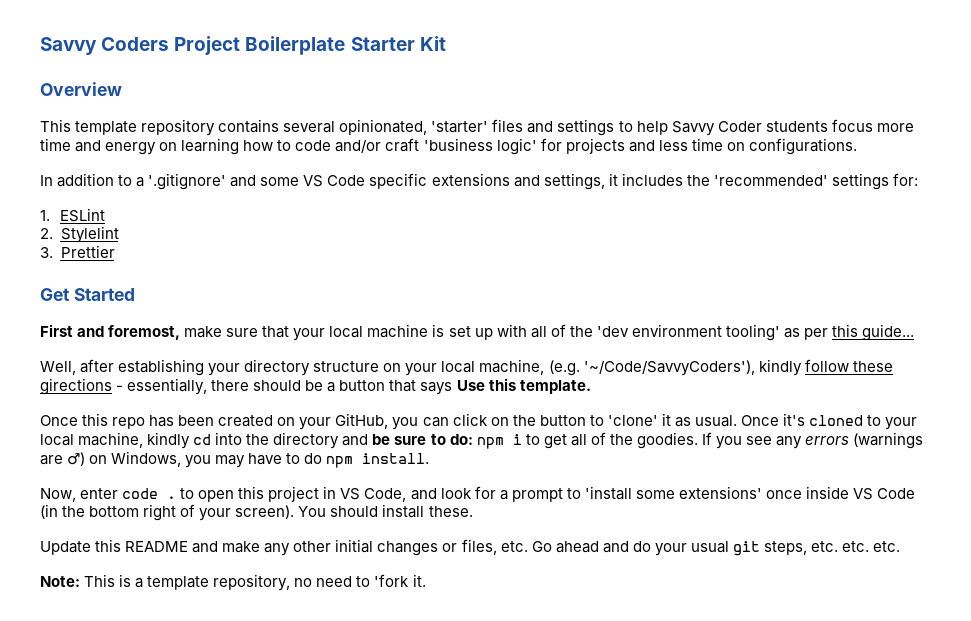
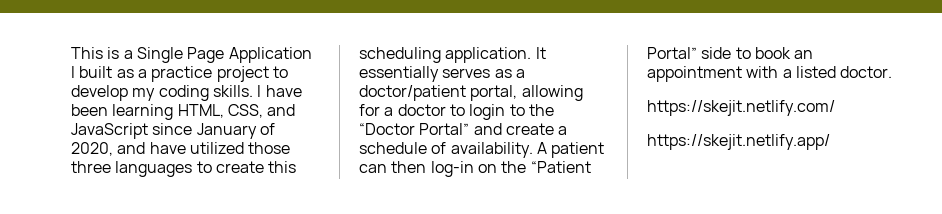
- Savvy Coders Project Boilerplate Starter Kit
- Overview
- This template repository contains several opinionated, 'starter' files and settings to help Savvy Coder students focus more time and energy on learning how to code and/or craft 'business logic' for projects and less time on configurations.
- In addition to a '.gitignore' and some VS Code specific extensions and settings, it includes the 'recommended' settings for:
- 1. ESLint
- 2. Stylelint
- 3. Prettier
- Get Started
- First and foremost, make sure that your local machine is set up with all of the 'dev environment tooling' as per this guide...
- Well, after establishing your directory structure on your local machine, (e.g. '~/Code/SavvyCoders'), kindly follow these girections - essentially, there should be a button that says Use this template.
- Once this repo has been created on your GitHub, you can click on the button to 'clone' it as usual. Once it's cloned to your local machine, kindly cd into the directory and be sure to do: npm i to get all of the goodies. If you see any errors (warnings are ♂) on Windows, you may have to do npm install.
- Now, enter code . to open this project in VS Code, and look for a prompt to 'install some extensions' once inside VS Code (in the bottom right of your screen). You should install these.
- Update this README and make any other initial changes or files, etc. Go ahead and do your usual git steps, etc. etc. etc.
- Note: This is a template repository, no need to 'fork it.
+ This is a Single Page Application I built as a practice project to develop my coding skills. I have been learning HTML, CSS, and JavaScript since January of 2020, and have utilized those three languages to create this scheduling application. It essentially serves as a doctor/patient portal, allowing for a doctor to login to the “Doctor Portal” and create a schedule of availability. A patient can then log-in on the “Patient Portal” side to book an appointment with a listed doctor.
+ https://skejit.netlify.com/
+ https://skejit.netlify.app/

